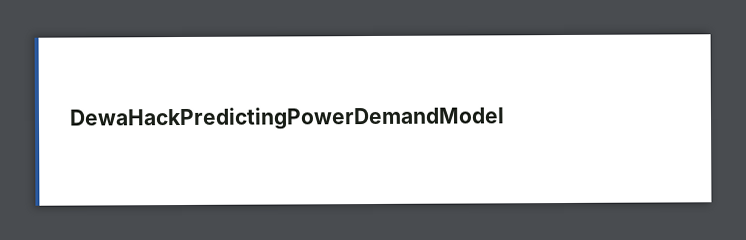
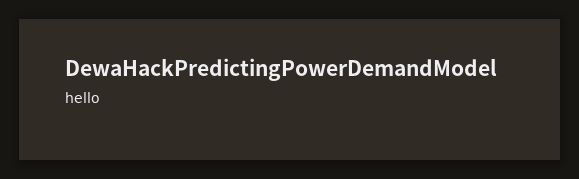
+ hello

